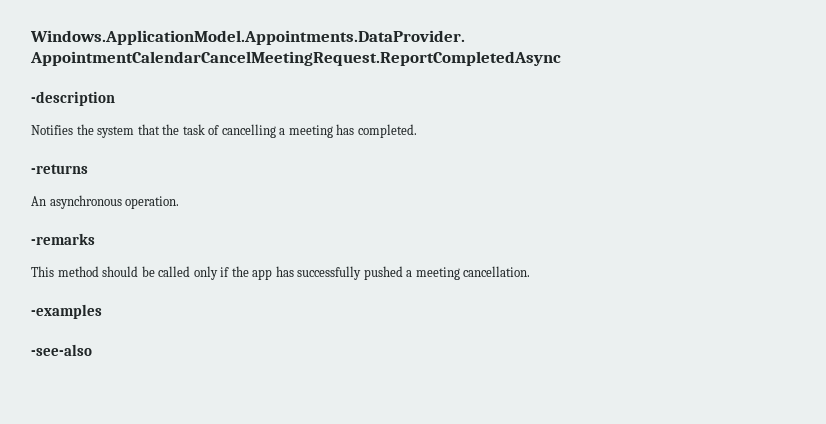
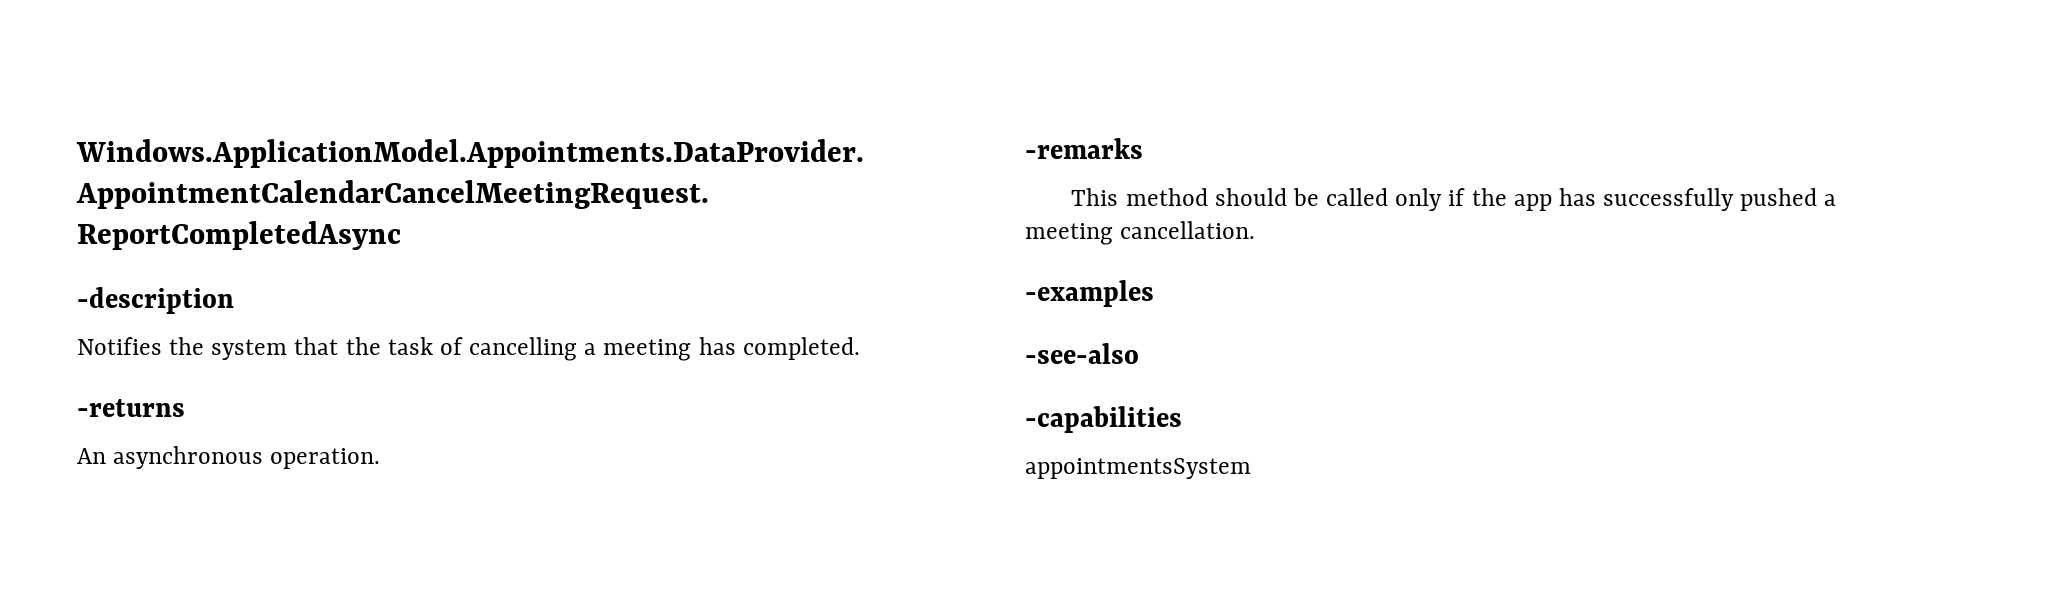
+ -capabilities
+ appointmentsSystem

